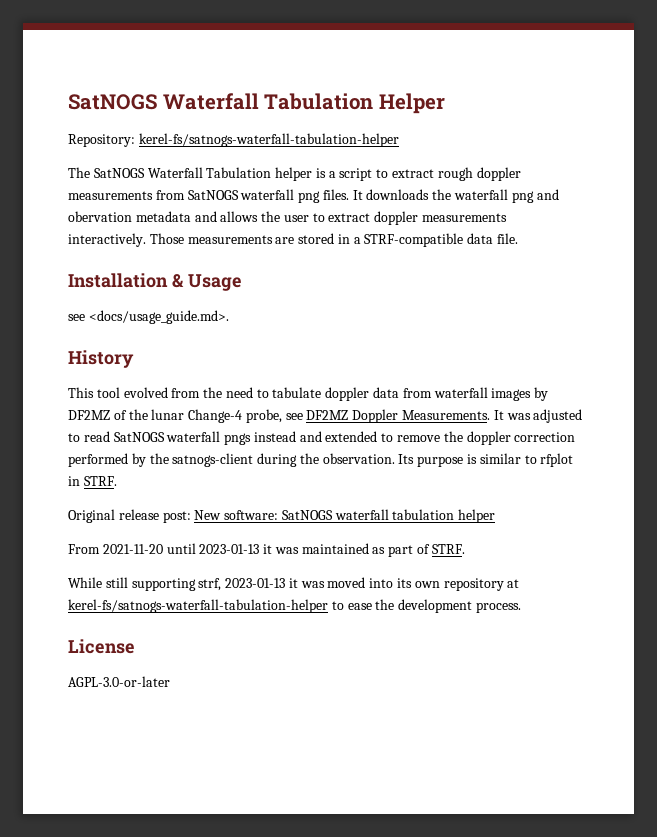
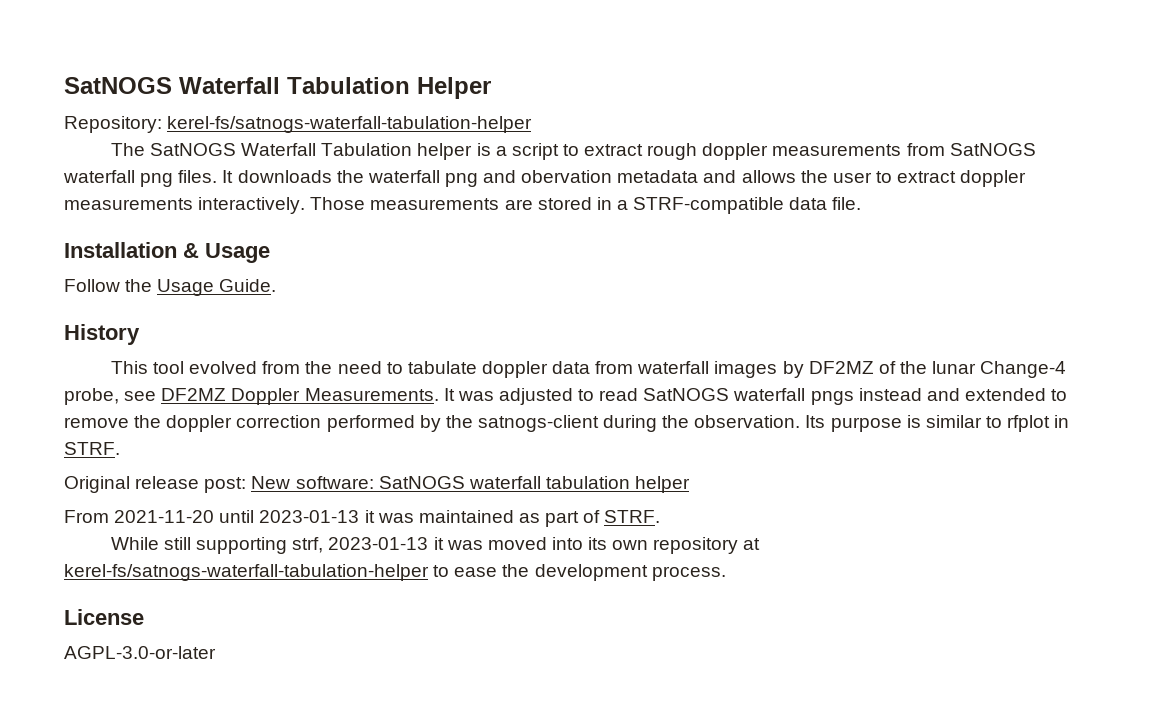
- see <docs/usage_guide.md>.
+ Follow the Usage Guide.

